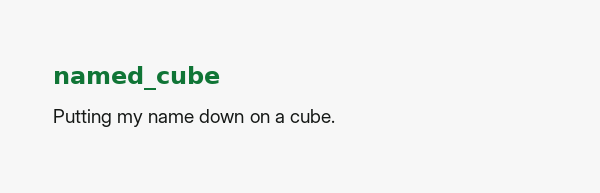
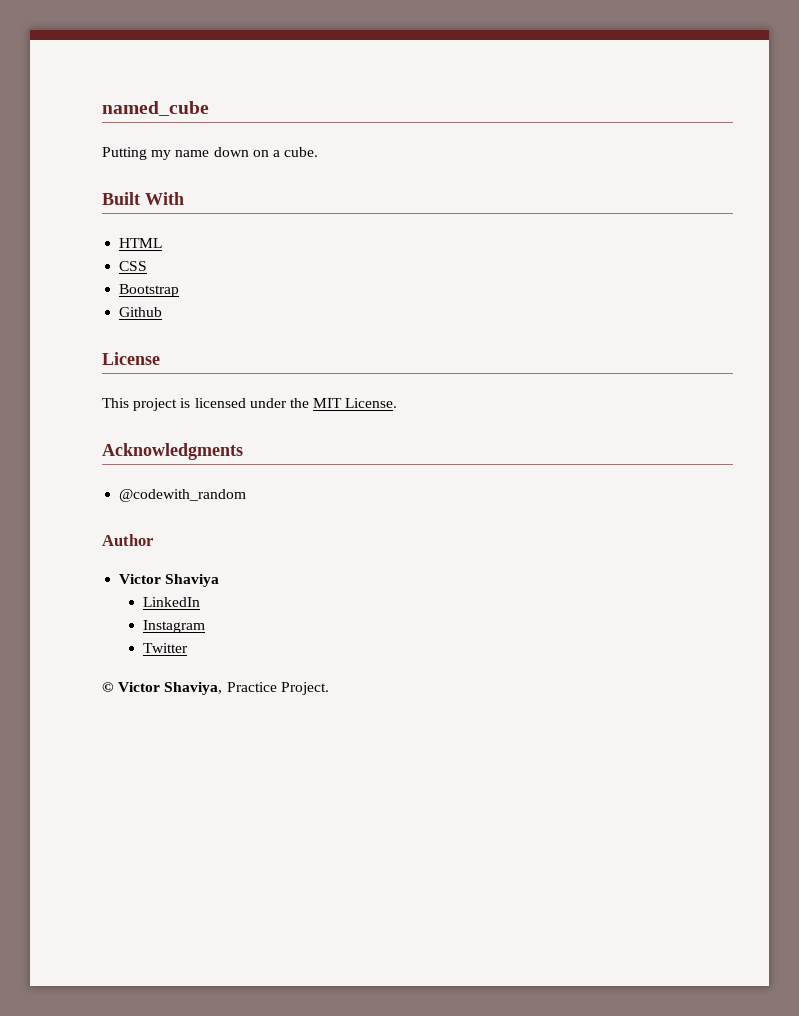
+ Built With
+ HTML
+ CSS
+ Bootstrap
+ Github
+ License
+ This project is licensed under the MIT License.
+ Acknowledgments
+ @codewith_random
+ Author
+ Victor Shaviya
+ LinkedIn
+ Instagram
+ Twitter
+ © Victor Shaviya, Practice Project.

